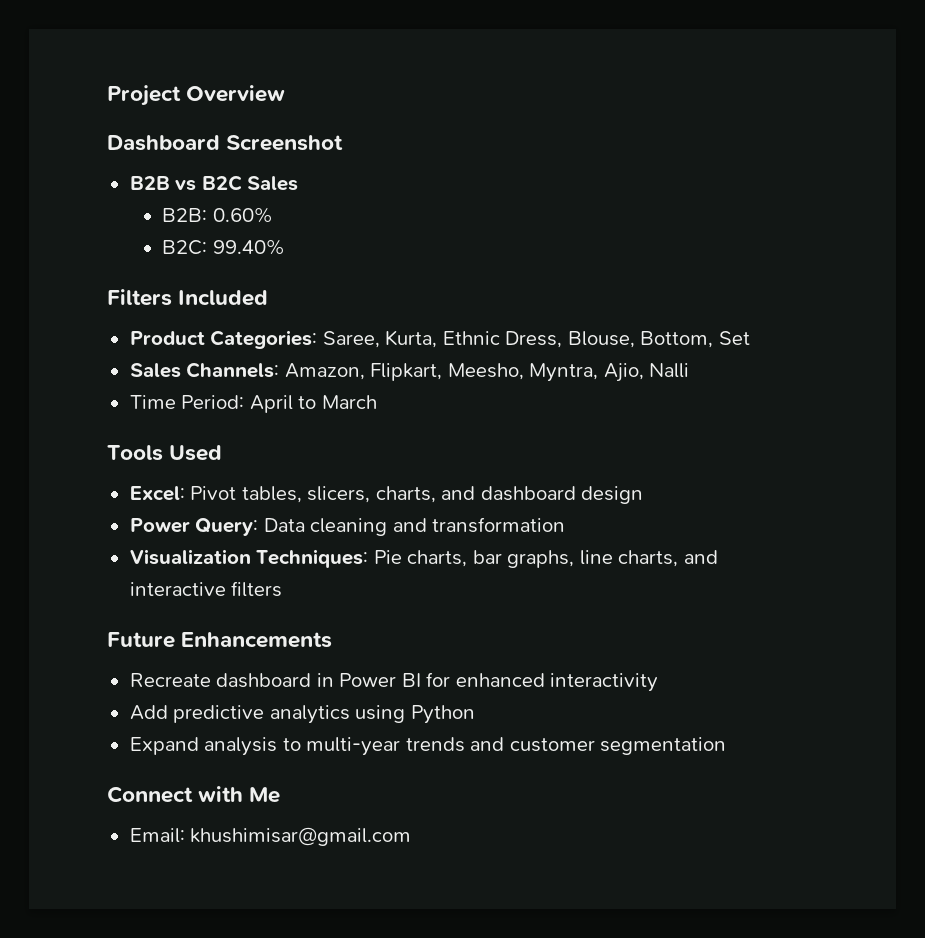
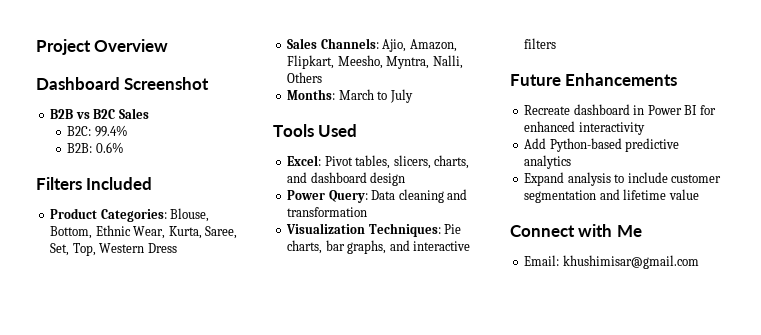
+ B2C: 99.4%
- B2B: 0.60%
- B2C: 99.40%
+ B2B: 0.6%
- Product Categories: Saree, Kurta, Ethnic Dress, Blouse, Bottom, Set
+ Product Categories: Blouse, Bottom, Ethnic Wear, Kurta, Saree, Set, Top, Western Dress
- Sales Channels: Amazon, Flipkart, Meesho, Myntra, Ajio, Nalli
- Time Period: April to March
+ Sales Channels: Ajio, Amazon, Flipkart, Meesho, Myntra, Nalli, Others
+ Months: March to July
- Visualization Techniques: Pie charts, bar graphs, line charts, and interactive filters
+ Visualization Techniques: Pie charts, bar graphs, and interactive filters
- Add predictive analytics using Python
+ Add Python-based predictive analytics
- Expand analysis to multi-year trends and customer segmentation
+ Expand analysis to include customer segmentation and lifetime value

